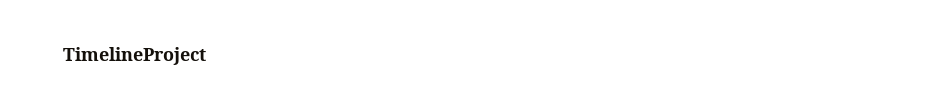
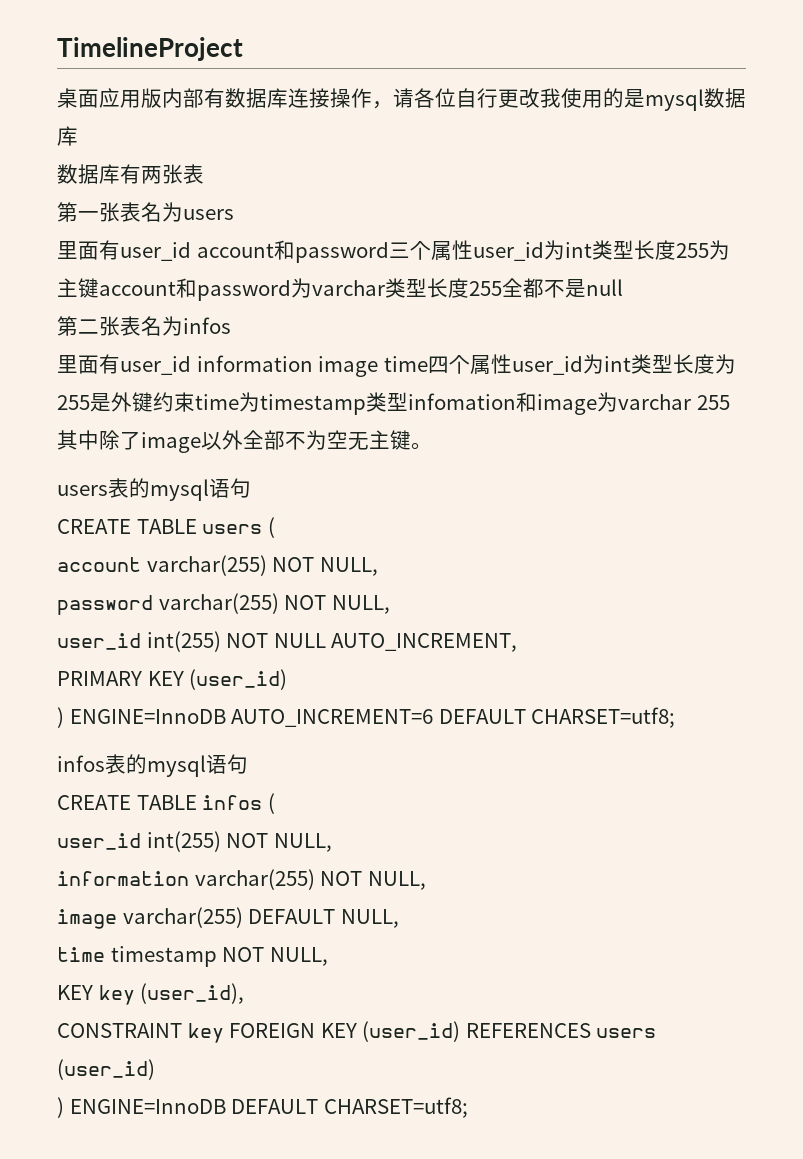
+ 桌面应用版内部有数据库连接操作，请各位自行更改我使用的是mysql数据库
+ 数据库有两张表
+ 第一张表名为users
+ 里面有user_id account和password三个属性user_id为int类型长度255为主键account和password为varchar类型长度255全都不是null
+ 第二张表名为infos
+ 里面有user_id information image time四个属性user_id为int类型长度为255是外键约束time为timestamp类型infomation和image为varchar 255其中除了image以外全部不为空无主键。
+ users表的mysql语句
+ CREATE TABLE users (
+ account varchar(255) NOT NULL,
+ password varchar(255) NOT NULL,
+ user_id int(255) NOT NULL AUTO_INCREMENT,
+ PRIMARY KEY (user_id)
+ ) ENGINE=InnoDB AUTO_INCREMENT=6 DEFAULT CHARSET=utf8;
+ infos表的mysql语句
+ CREATE TABLE infos (
+ user_id int(255) NOT NULL,
+ information varchar(255) NOT NULL,
+ image varchar(255) DEFAULT NULL,
+ time timestamp NOT NULL,
+ KEY key (user_id),
+ CONSTRAINT key FOREIGN KEY (user_id) REFERENCES users (user_id)
+ ) ENGINE=InnoDB DEFAULT CHARSET=utf8;

